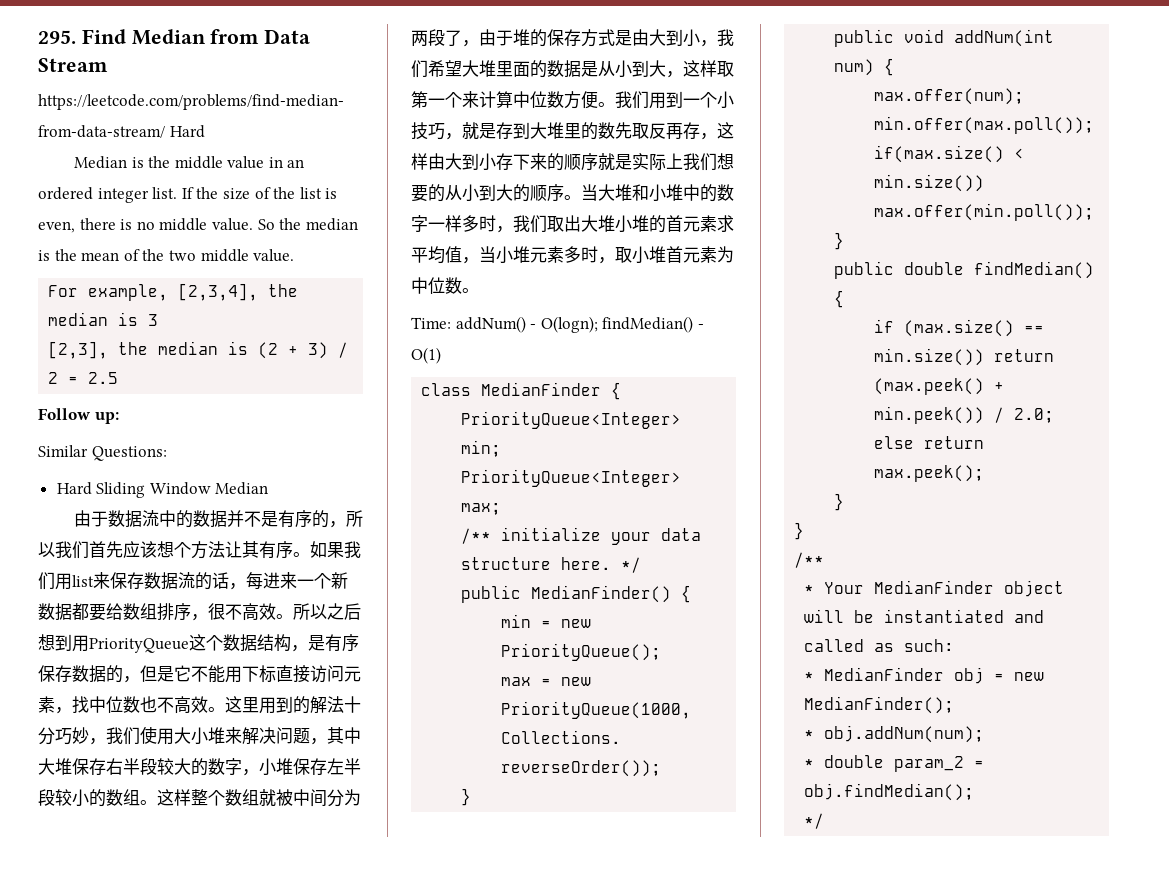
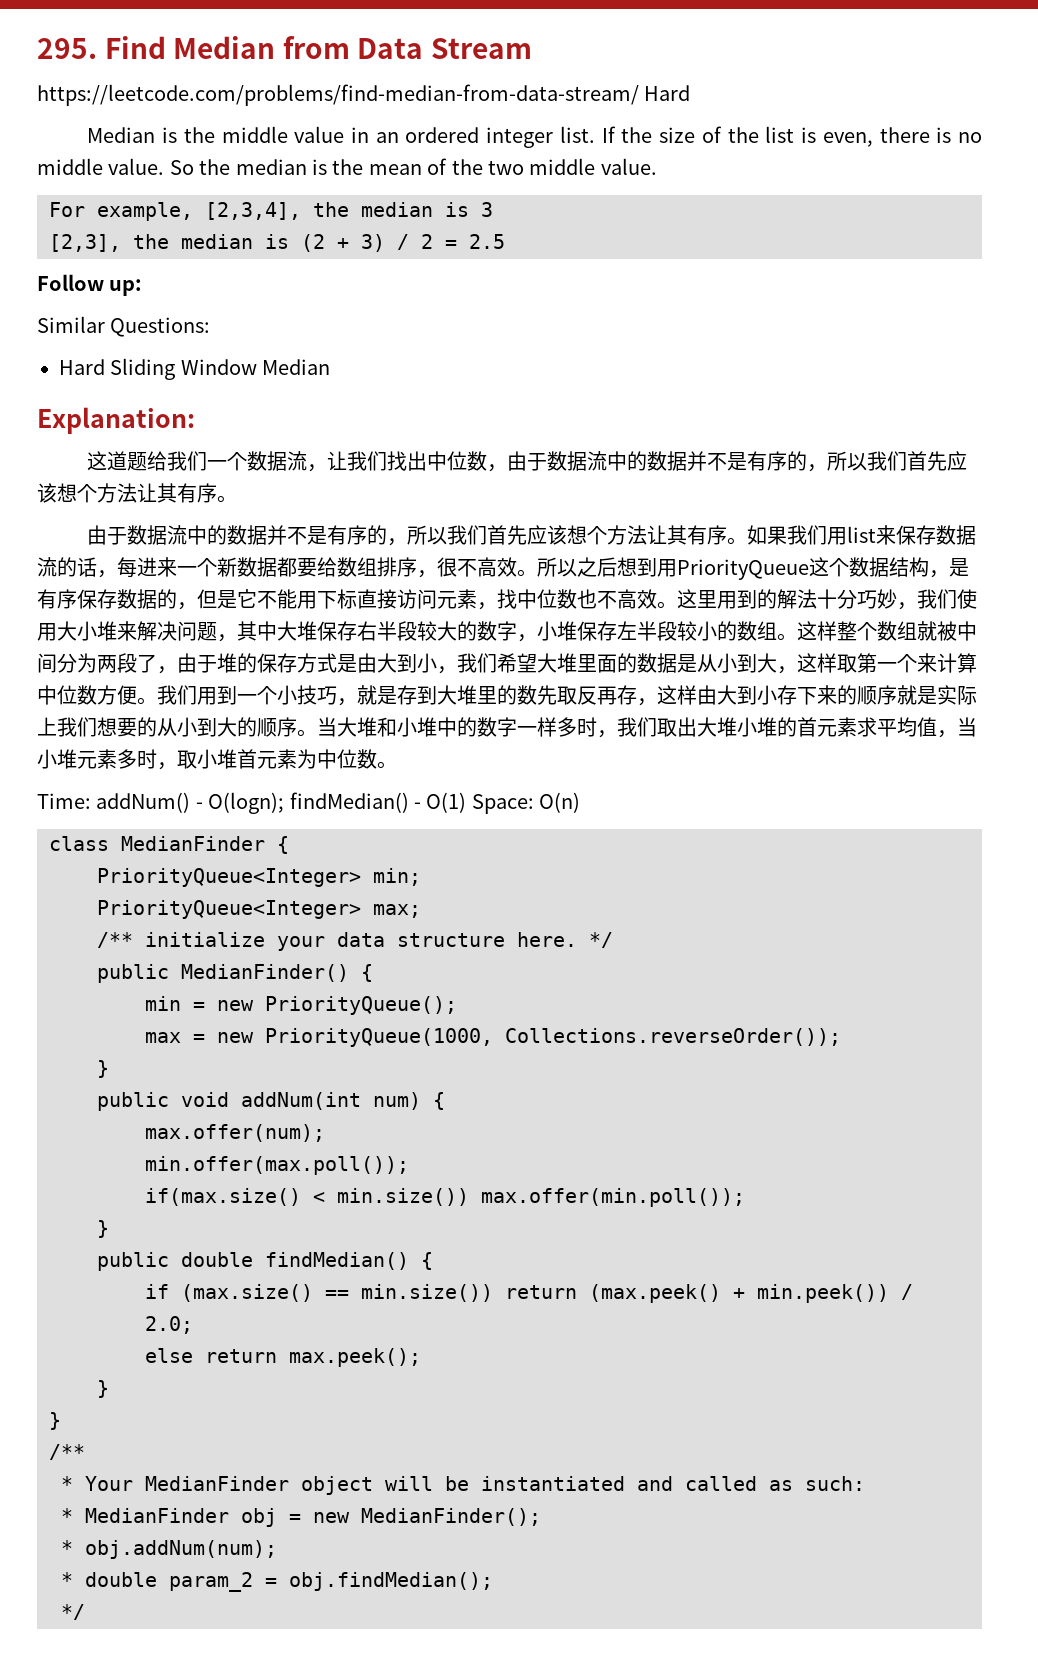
+ Explanation:
+ 这道题给我们一个数据流，让我们找出中位数，由于数据流中的数据并不是有序的，所以我们首先应该想个方法让其有序。
- Time: addNum() - O(logn); findMedian() - O(1)
+ Time: addNum() - O(logn); findMedian() - O(1) Space: O(n)

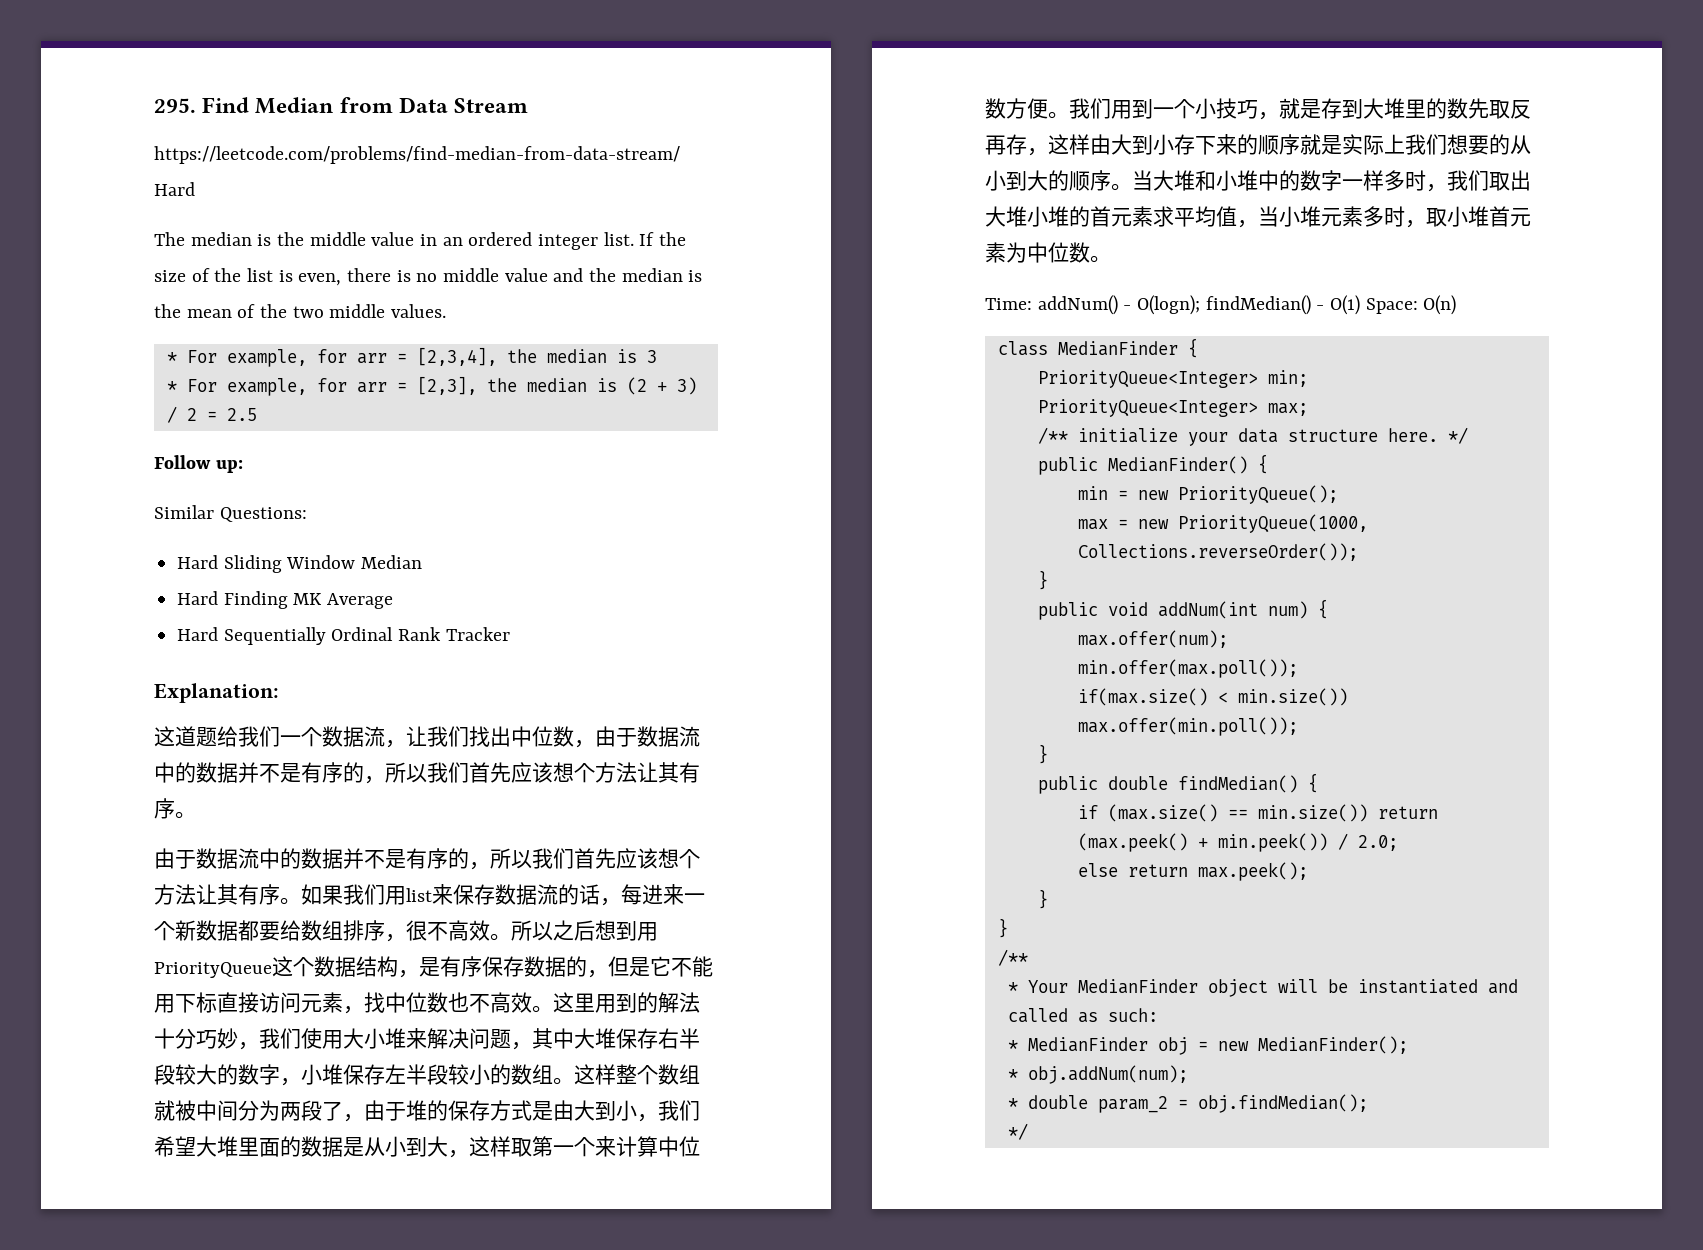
- Median is the middle value in an ordered integer list.
+ The median is the middle value in an ordered integer list.
- If the size of the list is even, there is no middle value. So the median is the mean of the two middle value.
- For example, [2,3,4], the median is 3
+ If the size of the list is even, there is no middle value and the median is the mean of the two middle values.
+ * For example, for arr = [2,3,4], the median is 3
- [2,3], the median is (2 + 3) / 2 = 2.5
+ * For example, for arr = [2,3], the median is (2 + 3) / 2 = 2.5
+ Hard Finding MK Average
+ Hard Sequentially Ordinal Rank Tracker

